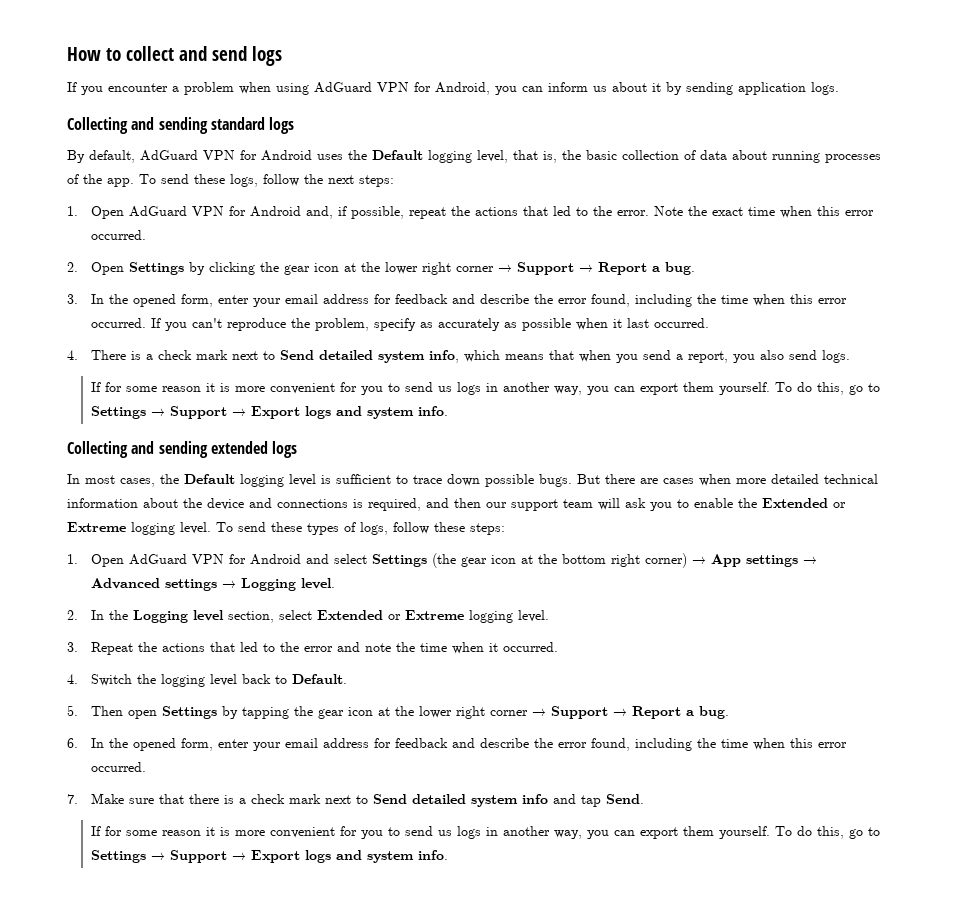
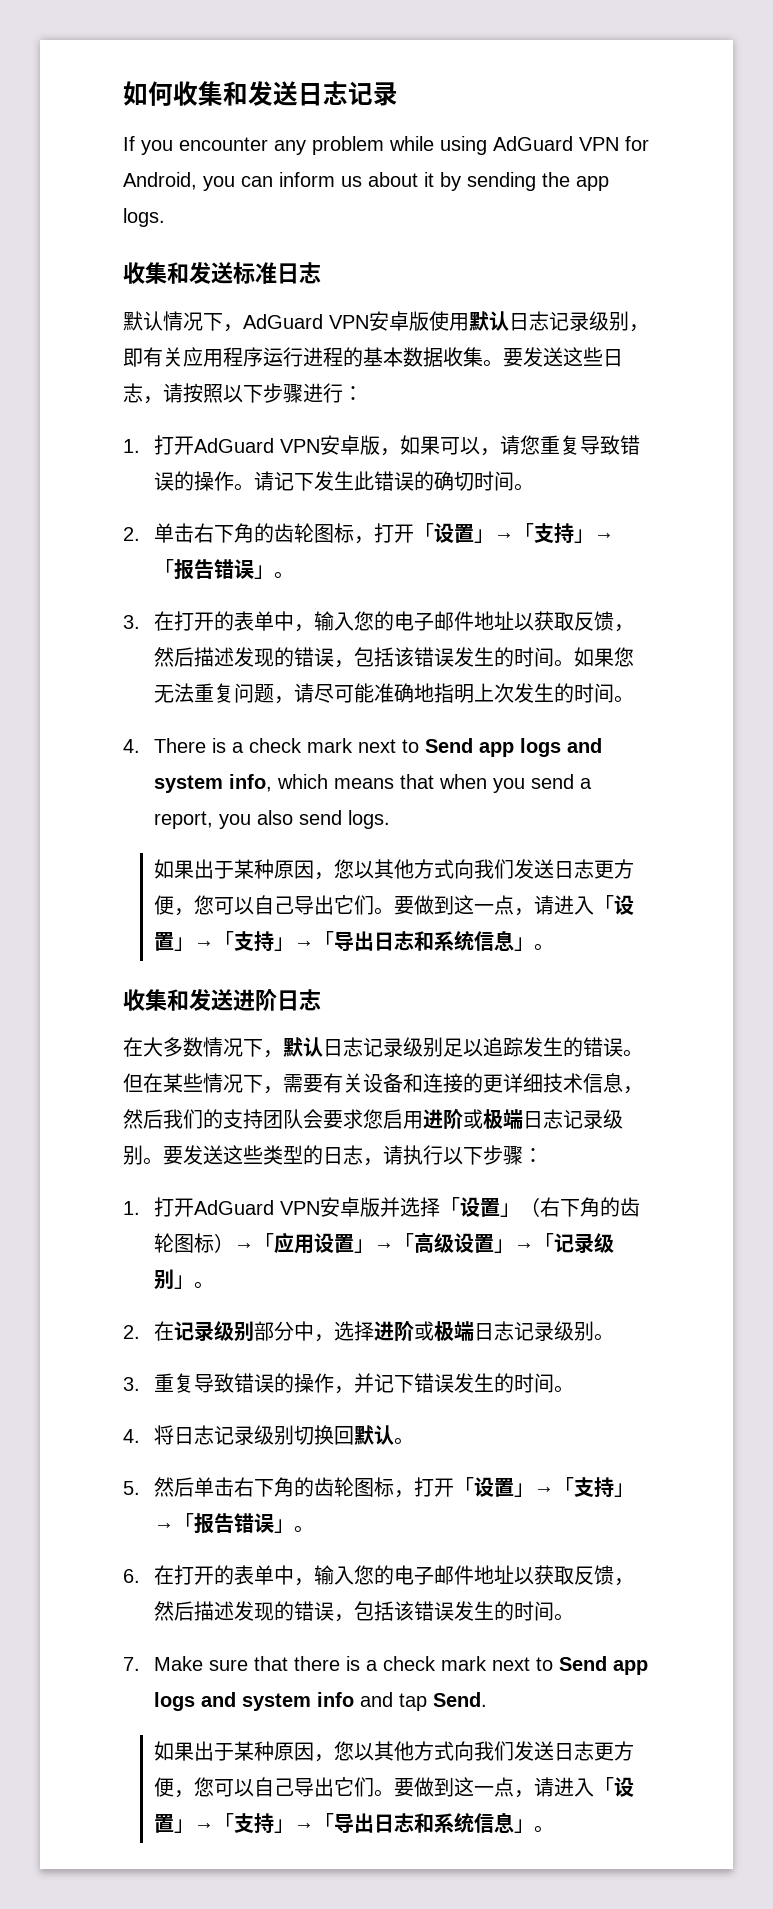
- How to collect and send logs
+ 如何收集和发送日志记录
- If you encounter a problem when using AdGuard VPN for Android, you can inform us about it by sending application logs.
- Collecting and sending standard logs
- By default, AdGuard VPN for Android uses the Default logging level, that is, the basic collection of data about running processes of the app. To send these logs, follow the next steps:
- 1. Open AdGuard VPN for Android and, if possible, repeat the actions that led to the error. Note the exact time when this error occurred.
- 2. Open Settings by clicking the gear icon at the lower right corner → Support → Report a bug.
- 3. In the opened form, enter your email address for feedback and describe the error found, including the time when this error occurred. If you can't reproduce the problem, specify as accurately as possible when it last occurred.
+ If you encounter any problem while using AdGuard VPN for Android, you can inform us about it by sending the app logs.
+ 收集和发送标准日志
+ 默认情况下，AdGuard VPN安卓版使用默认日志记录级别，即有关应用程序运行进程的基本数据收集。要发送这些日志，请按照以下步骤进行：
+ 1.打开AdGuard VPN安卓版，如果可以，请您重复导致错误的操作。请记下发生此错误的确切时间。
+ 2.单击右下角的齿轮图标，打开「设置」→「支持」→「报告错误」。
+ 3.在打开的表单中，输入您的电子邮件地址以获取反馈，然后描述发现的错误，包括该错误发生的时间。如果您无法重复问题，请尽可能准确地指明上次发生的时间。
- 4. There is a check mark next to Send detailed system info, which means that when you send a report, you also send logs.
- If for some reason it is more convenient for you to send us logs in another way, you can export them yourself. To do this, go to Settings → Support → Export logs and system info.
- Collecting and sending extended logs
- In most cases, the Default logging level is sufficient to trace down possible bugs. But there are cases when more detailed technical information about the device and connections is required, and then our support team will ask you to enable the Extended or Extreme logging level. To send these types of logs, follow these steps:
- 1. Open AdGuard VPN for Android and select Settings (the gear icon at the bottom right corner) → App settings → Advanced settings → Logging level.
- 2. In the Logging level section, select Extended or Extreme logging level.
- 3. Repeat the actions that led to the error and note the time when it occurred.
- 4. Switch the logging level back to Default.
- 5. Then open Settings by tapping the gear icon at the lower right corner → Support → Report a bug.
- 6. In the opened form, enter your email address for feedback and describe the error found, including the time when this error occurred.
+ 4. There is a check mark next to Send app logs and system info, which means that when you send a report, you also send logs.
+ 如果出于某种原因，您以其他方式向我们发送日志更方便，您可以自己导出它们。要做到这一点，请进入「设置」→「支持」→「导出日志和系统信息」。
+ 收集和发送进阶日志
+ 在大多数情况下，默认日志记录级别足以追踪发生的错误。但在某些情况下，需要有关设备和连接的更详细技术信息，然后我们的支持团队会要求您启用进阶或极端日志记录级别。要发送这些类型的日志，请执行以下步骤：
+ 1.打开AdGuard VPN安卓版并选择「设置」（右下角的齿轮图标）→「应用设置」→「高级设置」→「记录级别」。
+ 2.在记录级别部分中，选择进阶或极端日志记录级别。
+ 3.重复导致错误的操作，并记下错误发生的时间。
+ 4.将日志记录级别切换回默认。
+ 5.然后单击右下角的齿轮图标，打开「设置」→「支持」→「报告错误」。
+ 6.在打开的表单中，输入您的电子邮件地址以获取反馈，然后描述发现的错误，包括该错误发生的时间。
- 7. Make sure that there is a check mark next to Send detailed system info and tap Send.
- If for some reason it is more convenient for you to send us logs in another way, you can export them yourself. To do this, go to Settings → Support → Export logs and system info.
+ 7. Make sure that there is a check mark next to Send app logs and system info and tap Send.
+ 如果出于某种原因，您以其他方式向我们发送日志更方便，您可以自己导出它们。要做到这一点，请进入「设置」→「支持」→「导出日志和系统信息」。

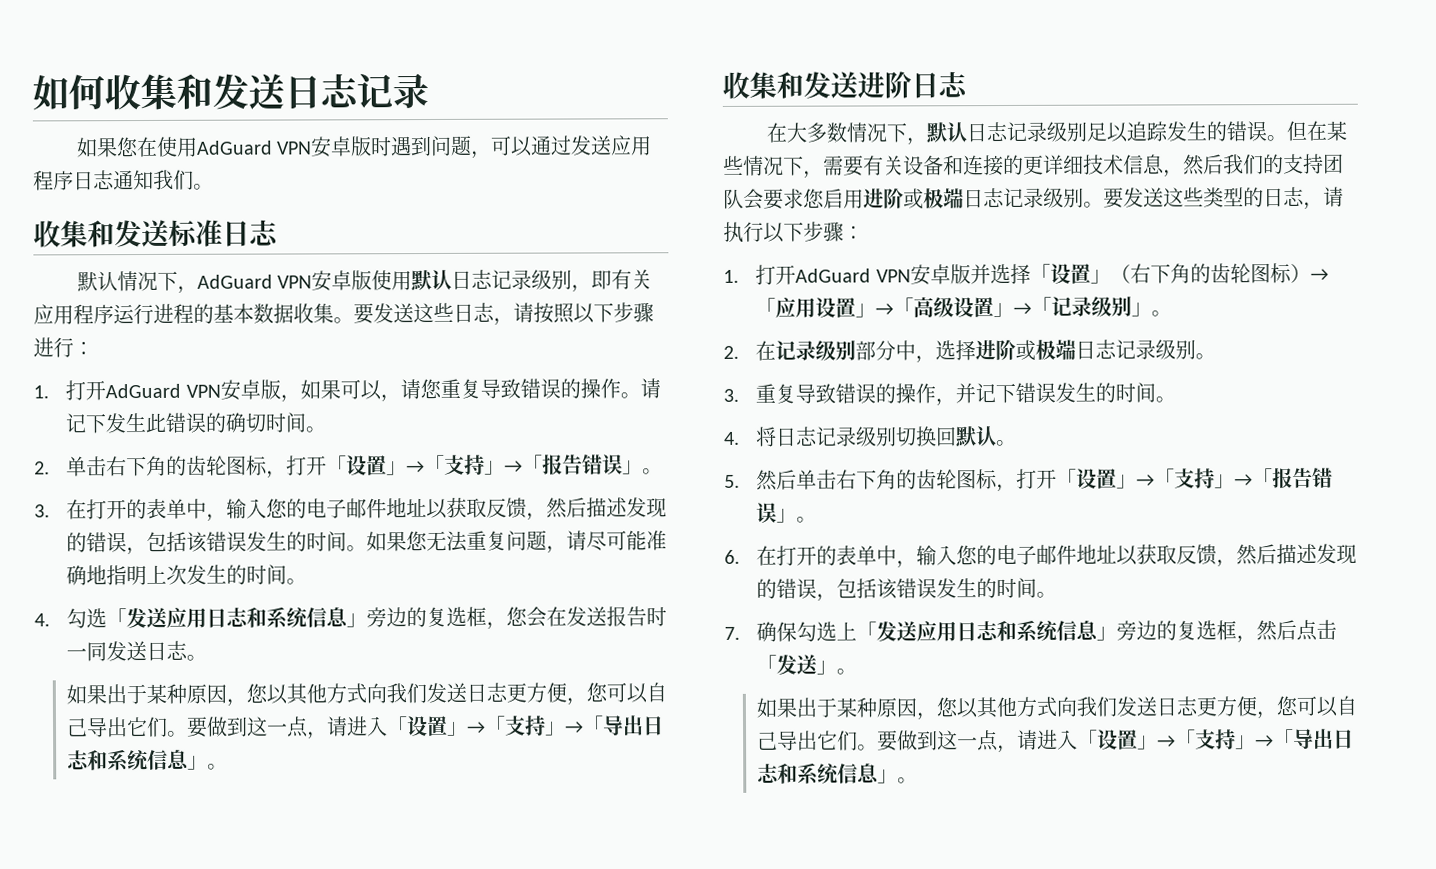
- If you encounter any problem while using AdGuard VPN for Android, you can inform us about it by sending the app logs.
+ 如果您在使用AdGuard VPN安卓版时遇到问题，可以通过发送应用程序日志通知我们。
- 4. There is a check mark next to Send app logs and system info, which means that when you send a report, you also send logs.
+ 4.勾选「发送应用日志和系统信息」旁边的复选框，您会在发送报告时一同发送日志。
- 7. Make sure that there is a check mark next to Send app logs and system info and tap Send.
+ 7.确保勾选上「发送应用日志和系统信息」旁边的复选框，然后点击「发送」。

